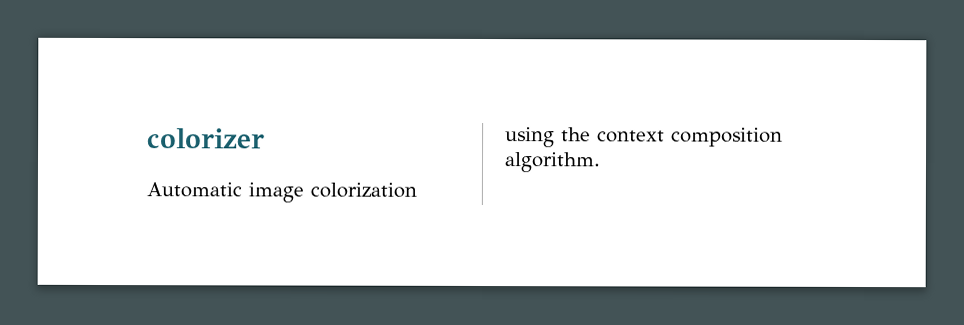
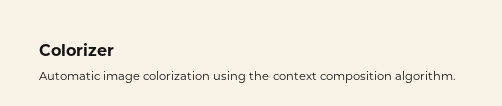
- colorizer
+ Colorizer

